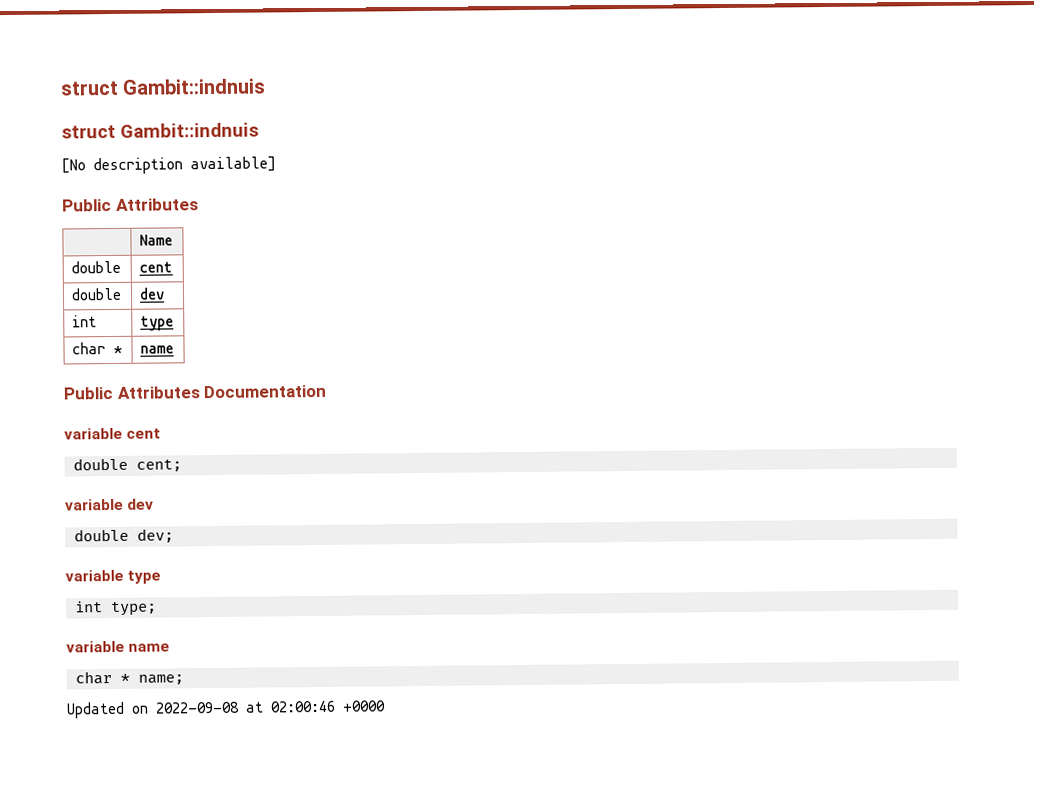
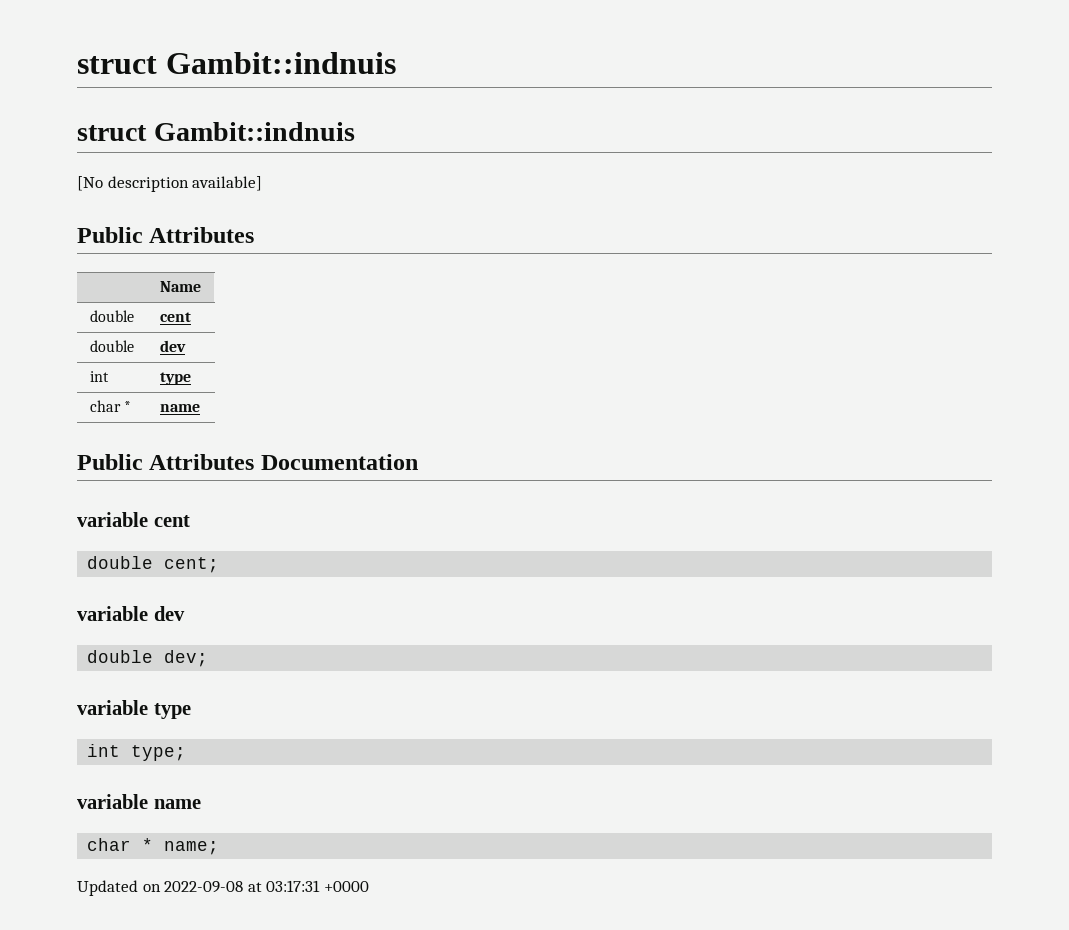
- Updated on 2022-09-08 at 02:00:46 +0000
+ Updated on 2022-09-08 at 03:17:31 +0000

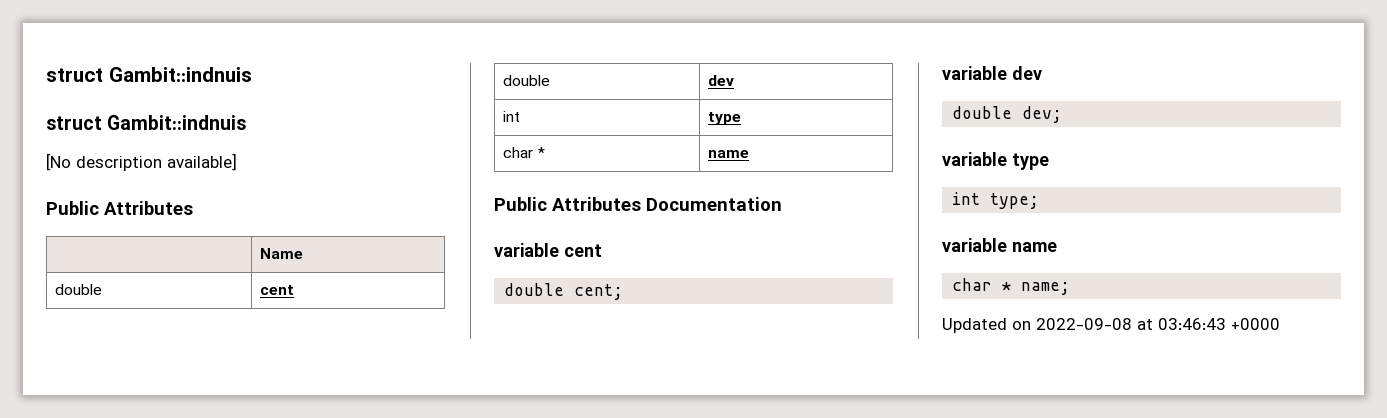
- Updated on 2022-09-08 at 03:17:31 +0000
+ Updated on 2022-09-08 at 03:46:43 +0000

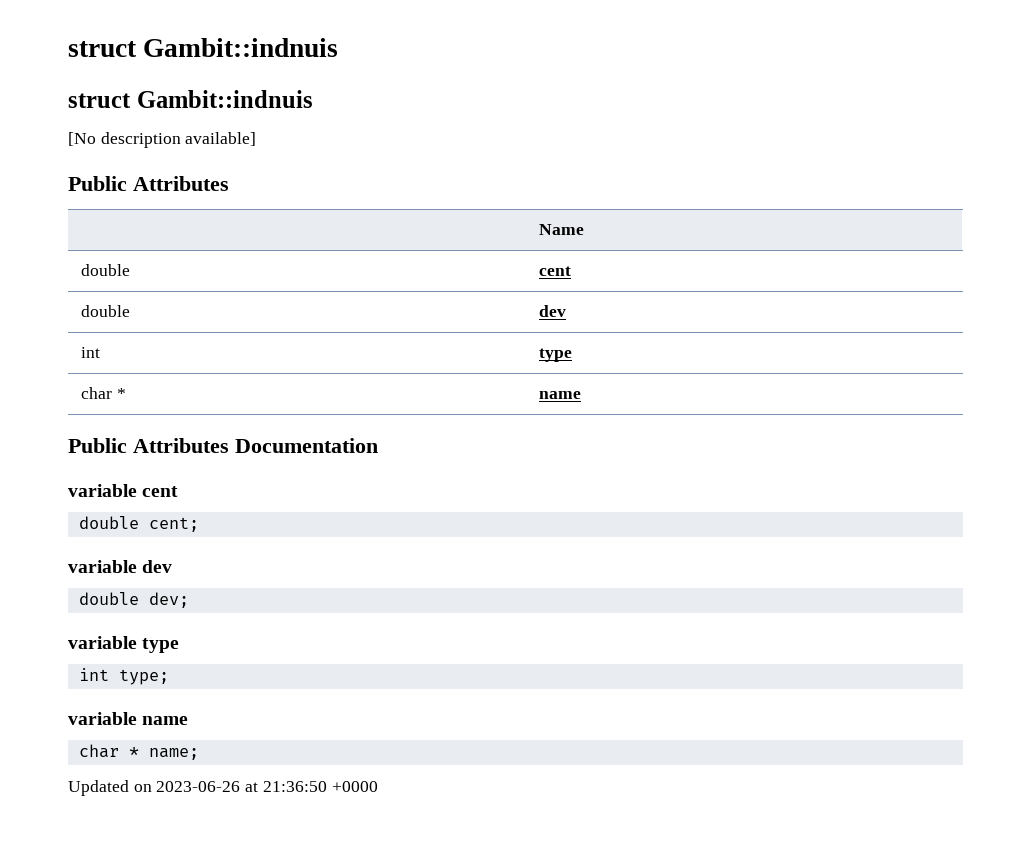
- Updated on 2022-09-08 at 03:46:43 +0000
+ Updated on 2023-06-26 at 21:36:50 +0000

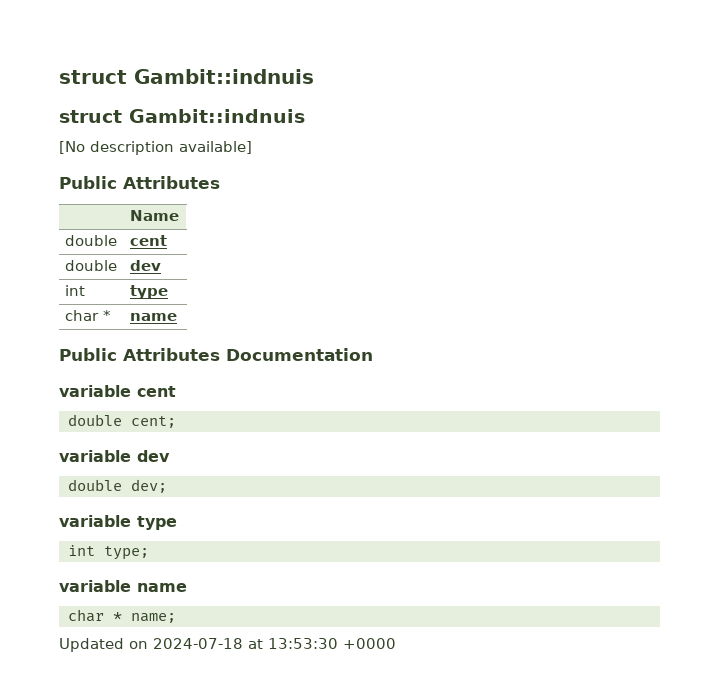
- Updated on 2023-06-26 at 21:36:50 +0000
+ Updated on 2024-07-18 at 13:53:30 +0000

